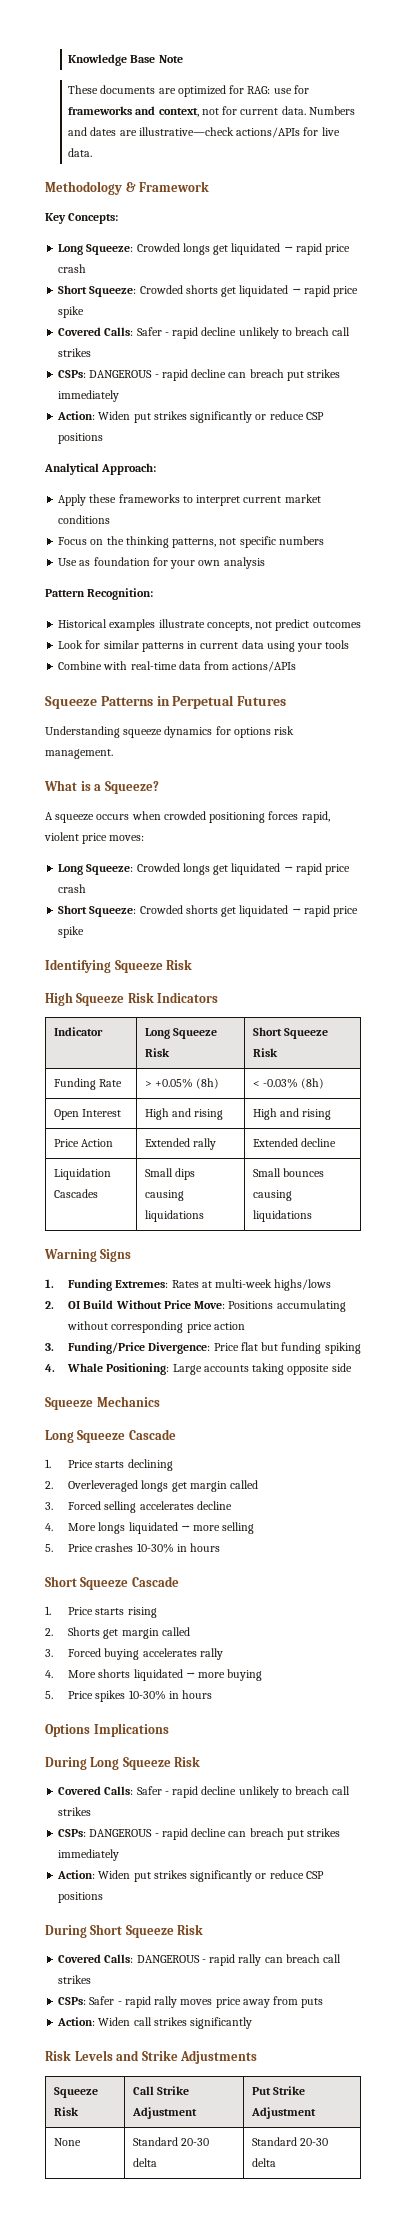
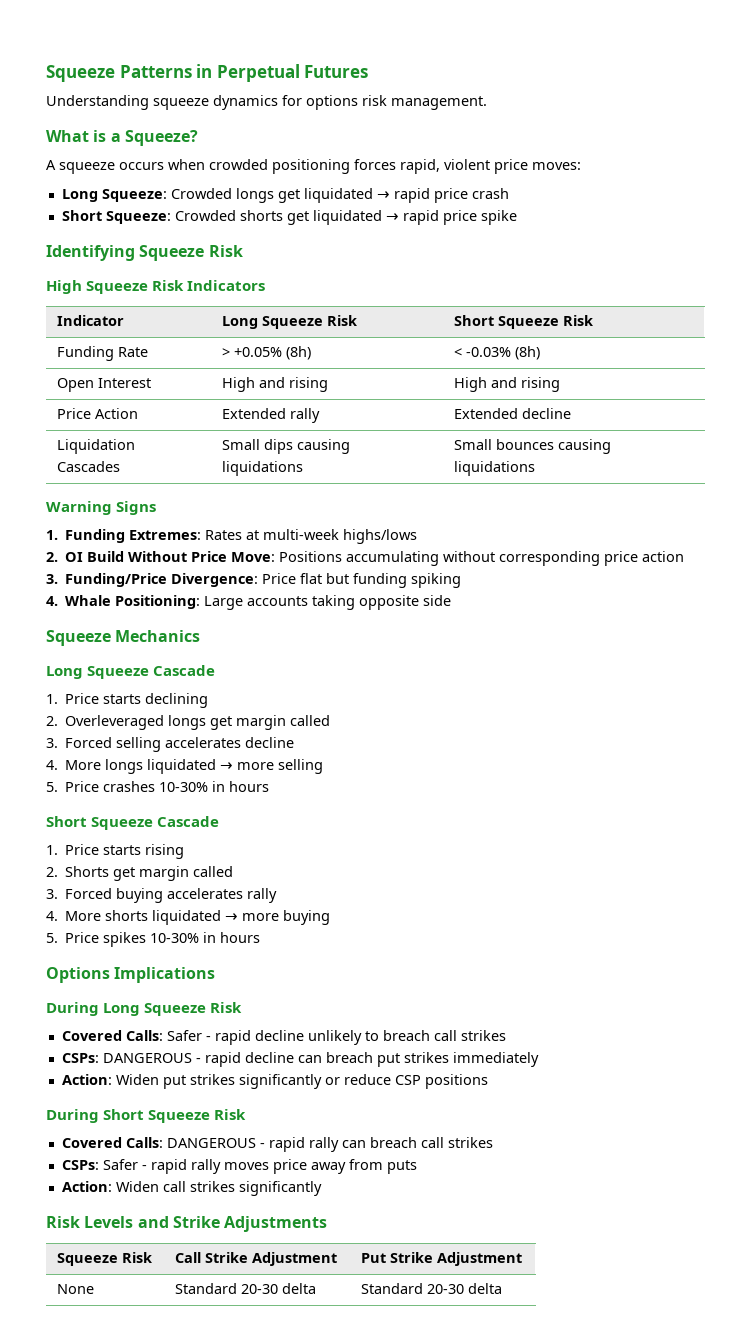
- Knowledge Base Note
- These documents are optimized for RAG: use for frameworks and context, not for current data. Numbers and dates are illustrative—check actions/APIs for live data.
- Methodology & Framework
- Key Concepts:
- Long Squeeze: Crowded longs get liquidated → rapid price crash
- Short Squeeze: Crowded shorts get liquidated → rapid price spike
- Covered Calls: Safer - rapid decline unlikely to breach call strikes
- CSPs: DANGEROUS - rapid decline can breach put strikes immediately
- Action: Widen put strikes significantly or reduce CSP positions
- Analytical Approach:
- Apply these frameworks to interpret current market conditions
- Focus on the thinking patterns, not specific numbers
- Use as foundation for your own analysis
- Pattern Recognition:
- Historical examples illustrate concepts, not predict outcomes
- Look for similar patterns in current data using your tools
- Combine with real-time data from actions/APIs

